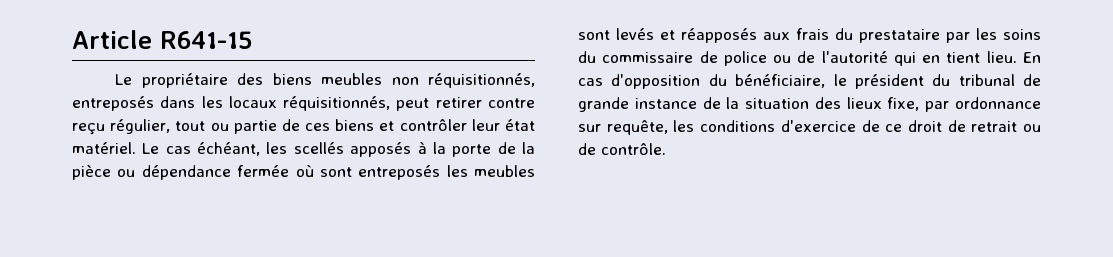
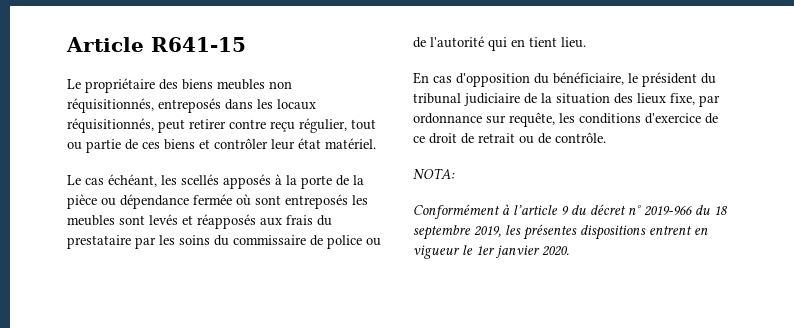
- Le propriétaire des biens meubles non réquisitionnés, entreposés dans les locaux réquisitionnés, peut retirer contre reçu régulier, tout ou partie de ces biens et contrôler leur état matériel. Le cas échéant, les scellés apposés à la porte de la pièce ou dépendance fermée où sont entreposés les meubles sont levés et réapposés aux frais du prestataire par les soins du commissaire de police ou de l'autorité qui en tient lieu. En cas d'opposition du bénéficiaire, le président du tribunal de grande instance de la situation des lieux fixe, par ordonnance sur requête, les conditions d'exercice de ce droit de retrait ou de contrôle.
+ Le propriétaire des biens meubles non réquisitionnés, entreposés dans les locaux réquisitionnés, peut retirer contre reçu régulier, tout ou partie de ces biens et contrôler leur état matériel.
+ Le cas échéant, les scellés apposés à la porte de la pièce ou dépendance fermée où sont entreposés les meubles sont levés et réapposés aux frais du prestataire par les soins du commissaire de police ou de l'autorité qui en tient lieu.
+ En cas d'opposition du bénéficiaire, le président du tribunal judiciaire de la situation des lieux fixe, par ordonnance sur requête, les conditions d'exercice de ce droit de retrait ou de contrôle.
+ NOTA:
+ Conformément à l’article 9 du décret n° 2019-966 du 18 septembre 2019, les présentes dispositions entrent en vigueur le 1er janvier 2020.

